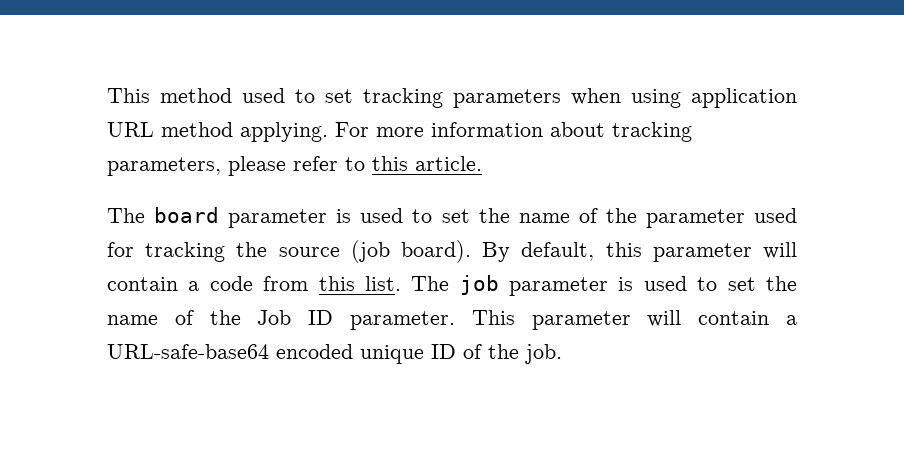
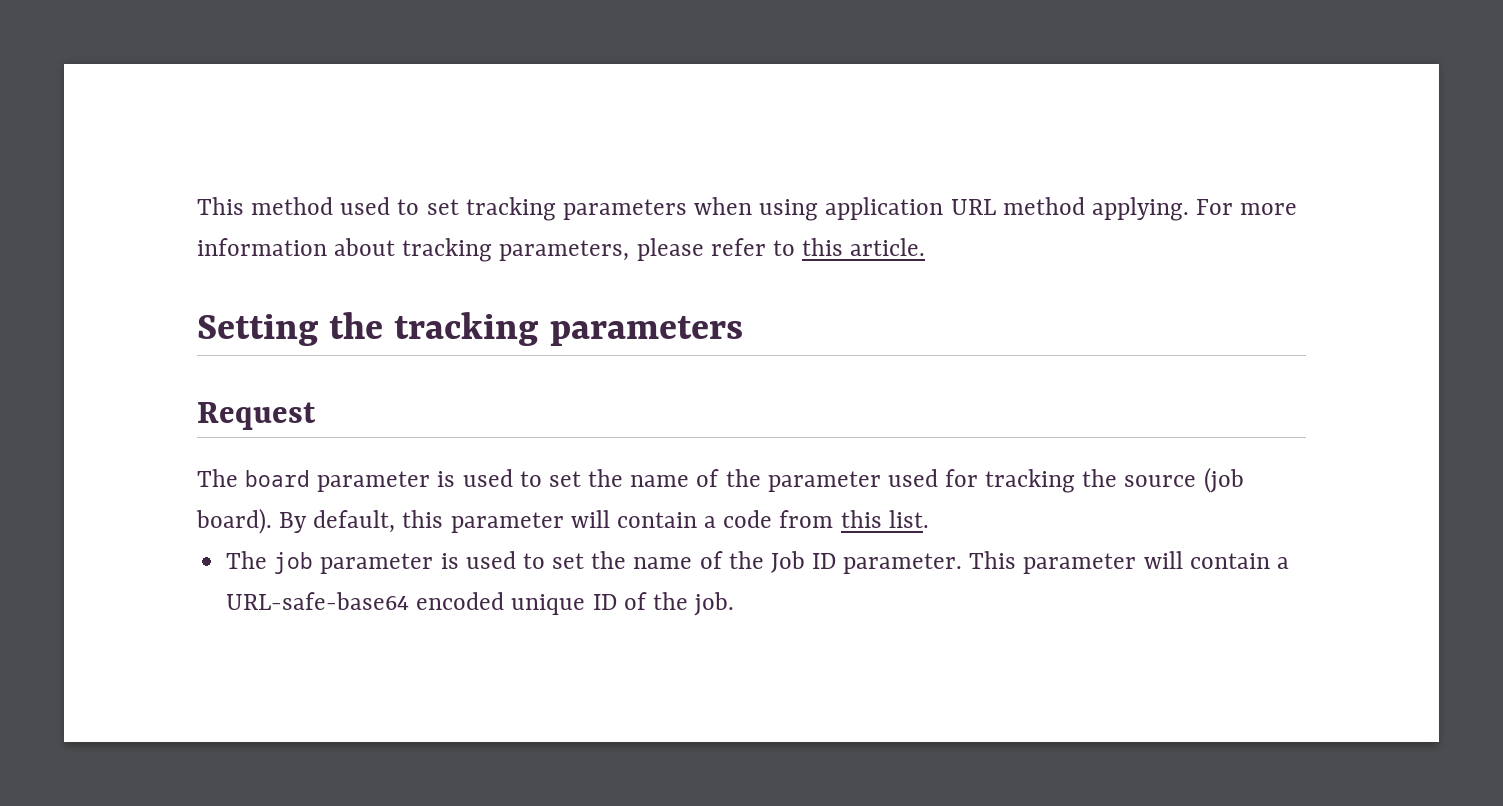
+ Setting the tracking parameters
+ Request
- By default, this parameter will contain a code from this list. The job parameter is used to set the name of the Job ID parameter.
+ By default, this parameter will contain a code from this list.
+ The job parameter is used to set the name of the Job ID parameter.

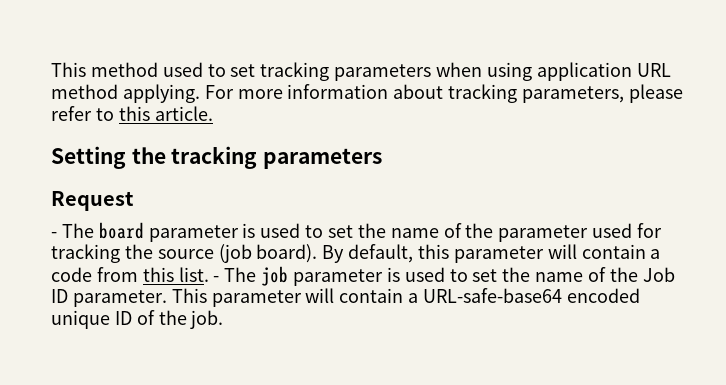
- The board parameter is used to set the name of the parameter used for tracking the source (job board).
+ - The board parameter is used to set the name of the parameter used for tracking the source (job board).
- By default, this parameter will contain a code from this list.
- The job parameter is used to set the name of the Job ID parameter.
+ By default, this parameter will contain a code from this list. - The job parameter is used to set the name of the Job ID parameter.

